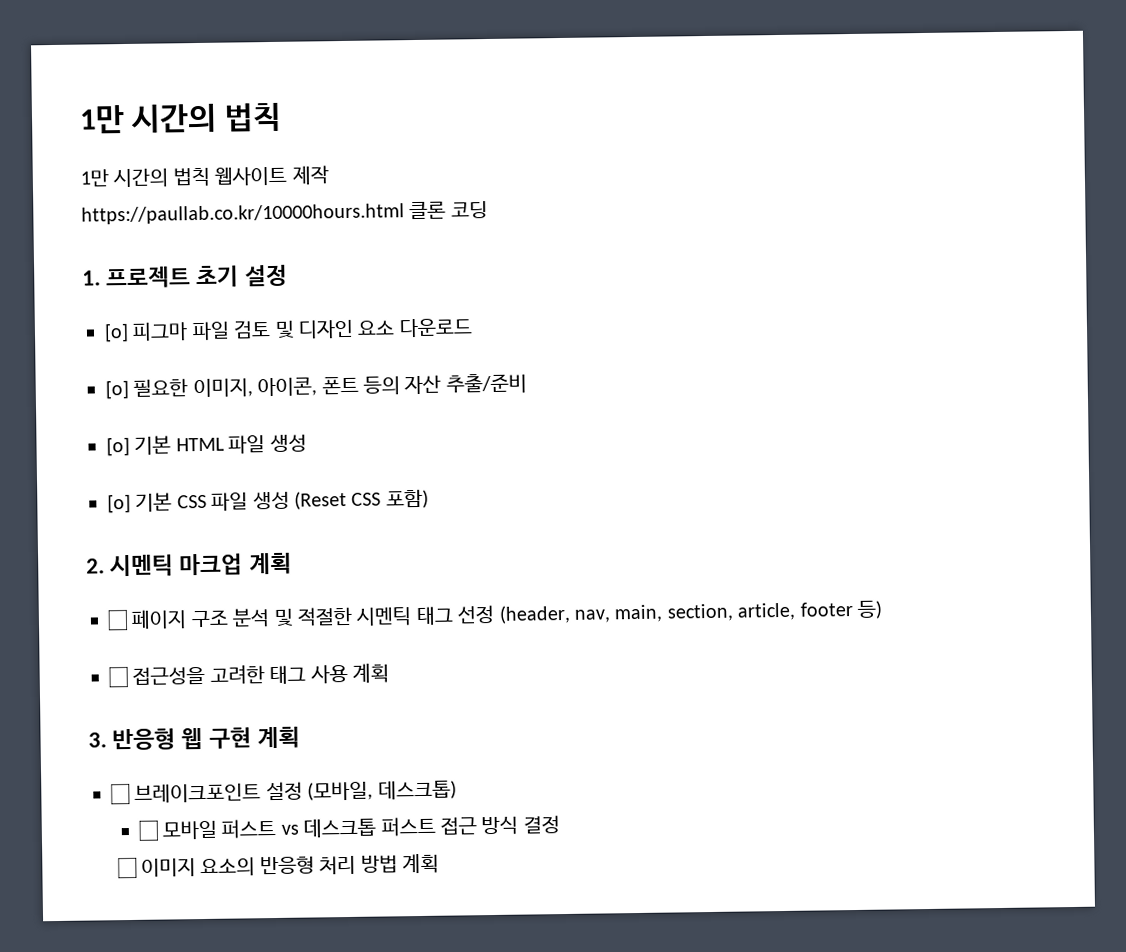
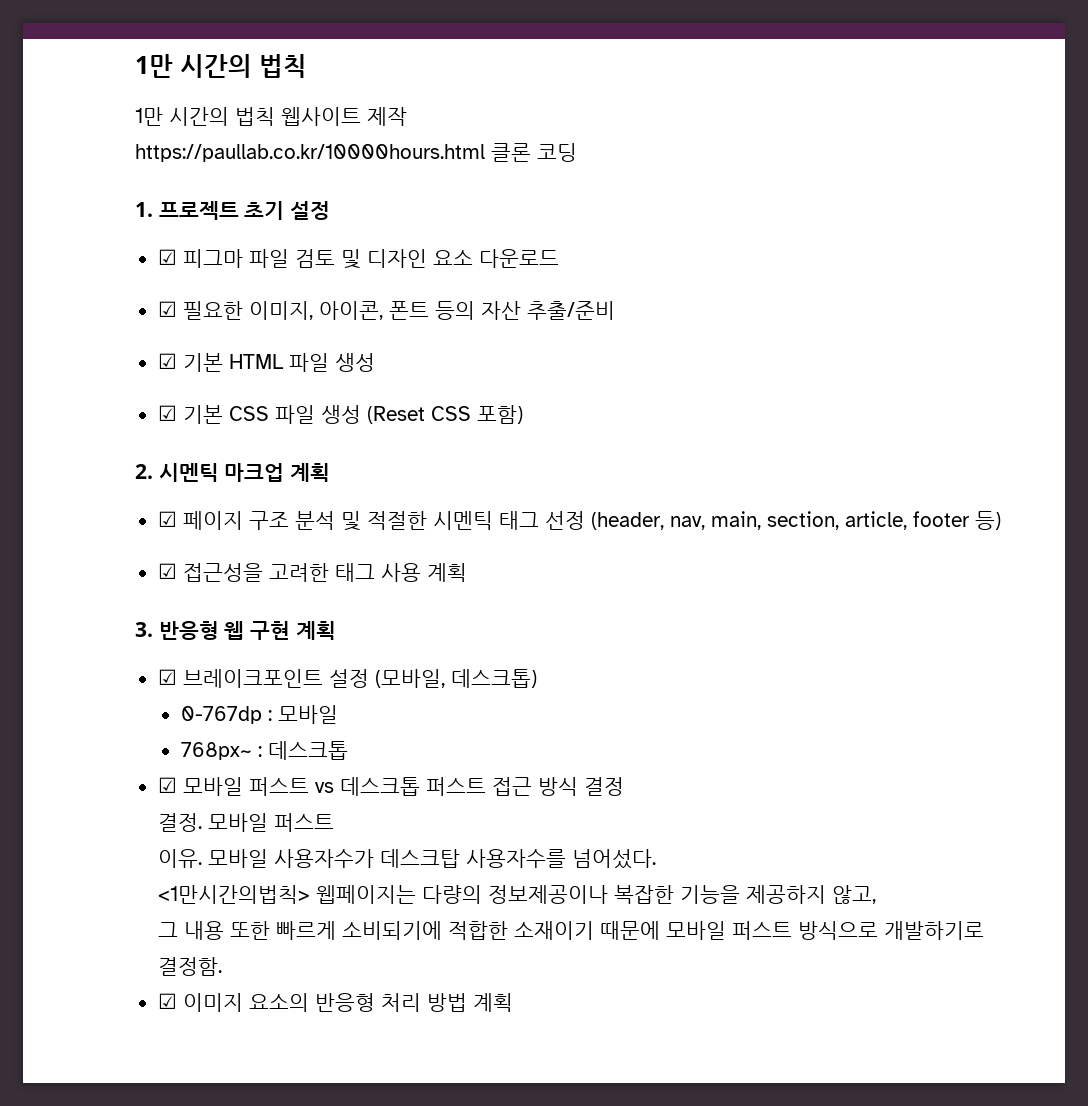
- [o] 피그마 파일 검토 및 디자인 요소 다운로드
+ ☑ 피그마 파일 검토 및 디자인 요소 다운로드
- [o] 필요한 이미지, 아이콘, 폰트 등의 자산 추출/준비
+ ☑ 필요한 이미지, 아이콘, 폰트 등의 자산 추출/준비
- [o] 기본 HTML 파일 생성
+ ☑ 기본 HTML 파일 생성
- [o] 기본 CSS 파일 생성 (Reset CSS 포함)
+ ☑ 기본 CSS 파일 생성 (Reset CSS 포함)
- ☐ 페이지 구조 분석 및 적절한 시멘틱 태그 선정 (header, nav, main, section, article, footer 등)
+ ☑ 페이지 구조 분석 및 적절한 시멘틱 태그 선정 (header, nav, main, section, article, footer 등)
- ☐ 접근성을 고려한 태그 사용 계획
+ ☑ 접근성을 고려한 태그 사용 계획
- ☐ 브레이크포인트 설정 (모바일, 데스크톱)
+ ☑ 브레이크포인트 설정 (모바일, 데스크톱)
- ☐ 모바일 퍼스트 vs 데스크톱 퍼스트 접근 방식 결정
+ 0-767dp : 모바일
+ 768px~ : 데스크톱
+ ☑ 모바일 퍼스트 vs 데스크톱 퍼스트 접근 방식 결정
- ☐ 이미지 요소의 반응형 처리 방법 계획
+ 결정. 모바일 퍼스트
+ 이유. 모바일 사용자수가 데스크탑 사용자수를 넘어섰다.
+ <1만시간의법칙> 웹페이지는 다량의 정보제공이나 복잡한 기능을 제공하지 않고,
+ 그 내용 또한 빠르게 소비되기에 적합한 소재이기 때문에 모바일 퍼스트 방식으로 개발하기로 결정함.
+ ☑ 이미지 요소의 반응형 처리 방법 계획

